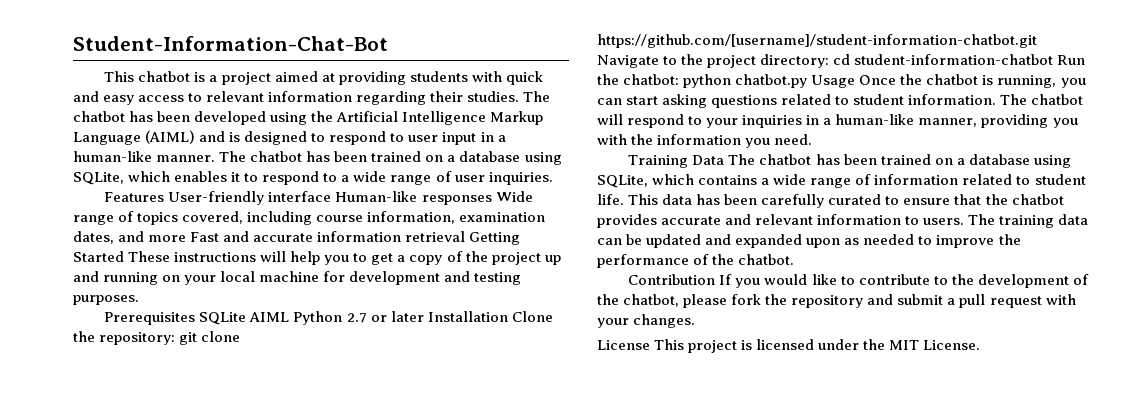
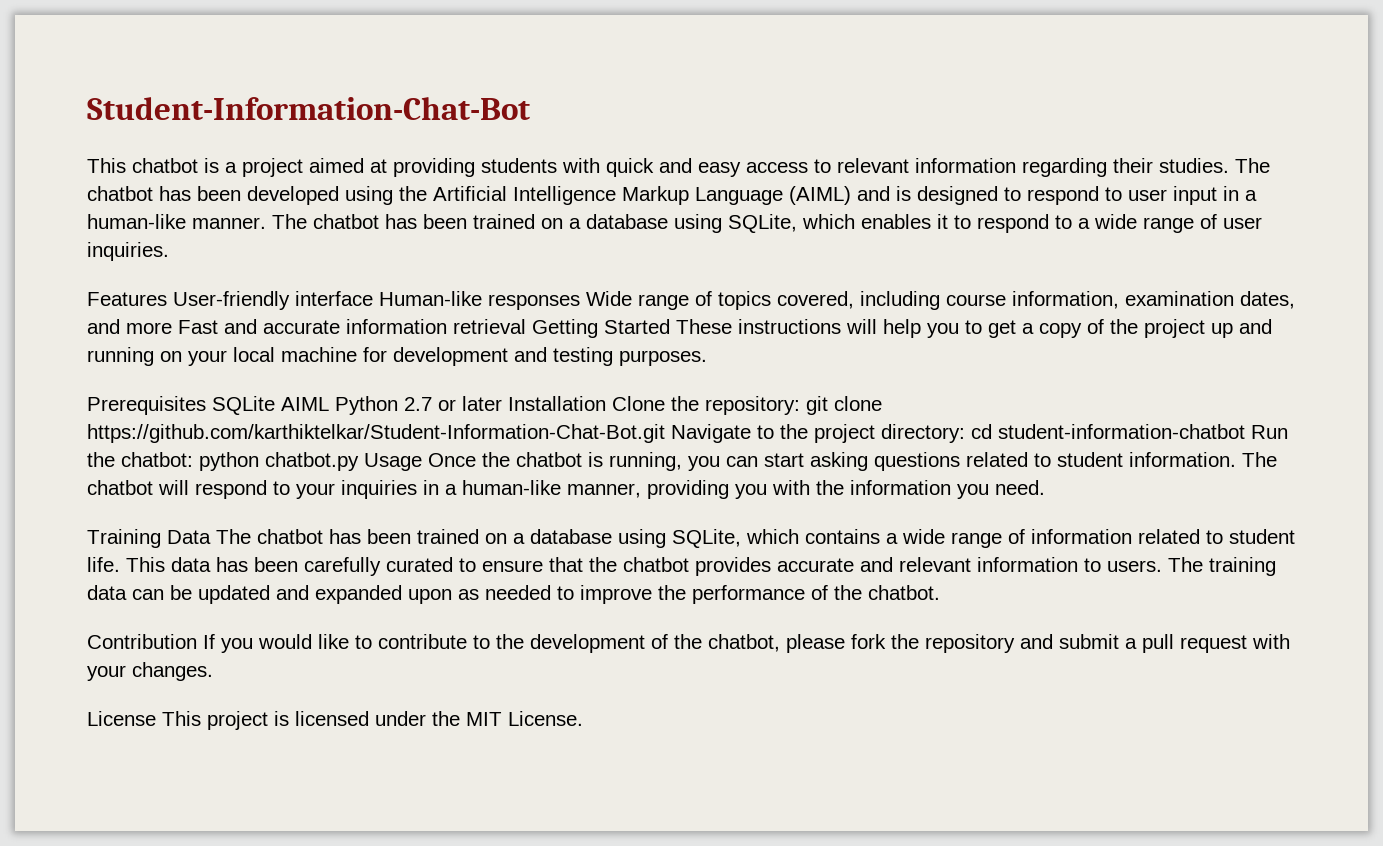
- Prerequisites SQLite AIML Python 2.7 or later Installation Clone the repository: git clone https://github.com/[username]/student-information-chatbot.git Navigate to the project directory: cd student-information-chatbot Run the chatbot: python chatbot.py Usage Once the chatbot is running, you can start asking questions related to student information.
+ Prerequisites SQLite AIML Python 2.7 or later Installation Clone the repository: git clone https://github.com/karthiktelkar/Student-Information-Chat-Bot.git Navigate to the project directory: cd student-information-chatbot Run the chatbot: python chatbot.py Usage Once the chatbot is running, you can start asking questions related to student information.

